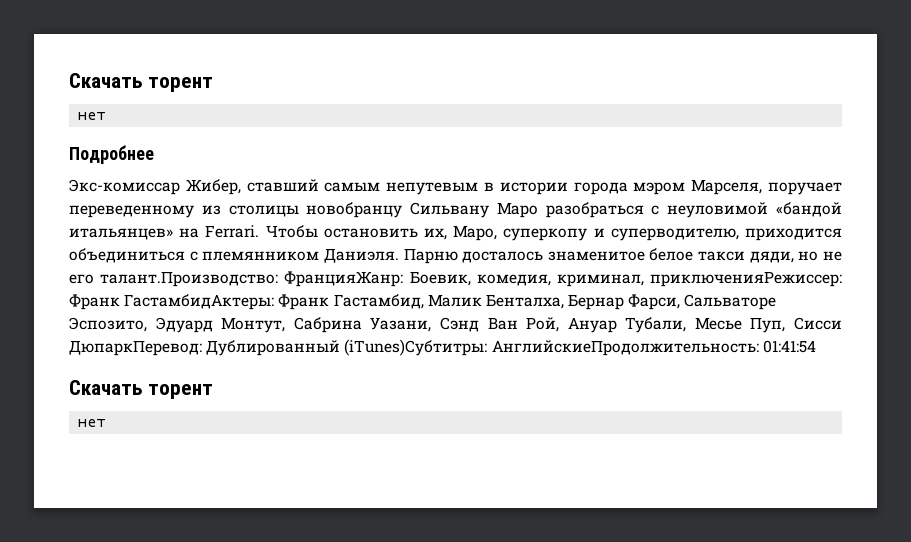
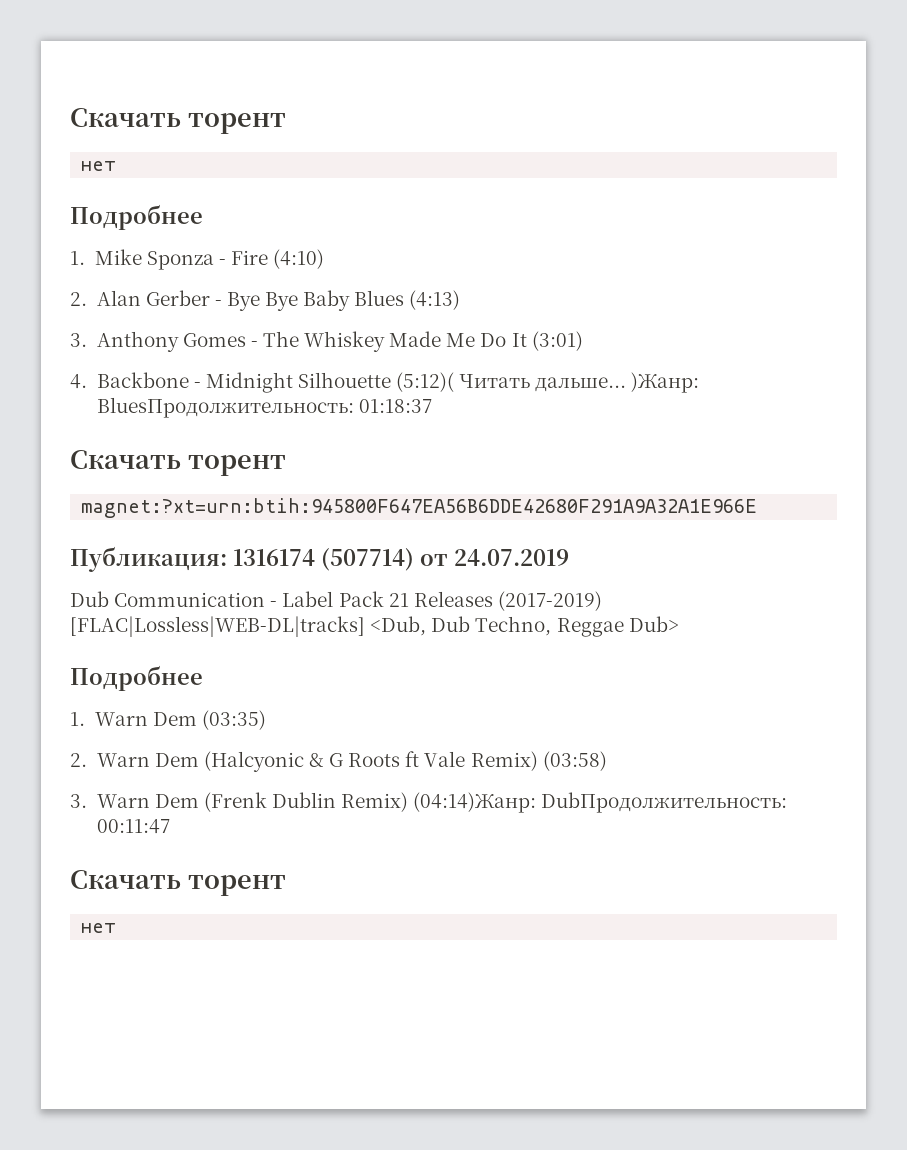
- Экс-комиссар Жибер, ставший самым непутевым в истории города мэром Марселя, поручает переведенному из столицы новобранцу Сильвану Маро разобраться с неуловимой «бандой итальянцев» на Ferrari. Чтобы остановить их, Маро, суперкопу и суперводителю, приходится объединиться с племянником Даниэля. Парню досталось знаменитое белое такси дяди, но не его талант.Производство: ФранцияЖанр: Боевик, комедия, криминал, приключенияРежиссер: Франк ГастамбидАктеры: Франк Гастамбид, Малик Бенталха, Бернар Фарси, Сальваторе Эспозито, Эдуард Монтут, Сабрина Уазани, Сэнд Ван Рой, Ануар Тубали, Месье Пуп, Сисси ДюпаркПеревод: Дублированный (iTunes)Субтитры: АнглийскиеПродолжительность: 01:41:54
+ 1. Mike Sponza - Fire (4:10)
+ 2. Alan Gerber - Bye Bye Baby Blues (4:13)
+ 3. Anthony Gomes - The Whiskey Made Me Do It (3:01)
+ 4. Backbone - Midnight Silhouette (5:12)( Читать дальше... )Жанр: BluesПродолжительность: 01:18:37
+ Скачать торент
+ magnet:?xt=urn:btih:945800F647EA56B6DDE42680F291A9A32A1E966E
+ Публикация: 1316174 (507714) от 24.07.2019
+ Dub Communication - Label Pack 21 Releases (2017-2019) [FLAC|Lossless|WEB-DL|tracks] <Dub, Dub Techno, Reggae Dub>
+ Подробнее
+ 1. Warn Dem (03:35)
+ 2. Warn Dem (Halcyonic & G Roots ft Vale Remix) (03:58)
+ 3. Warn Dem (Frenk Dublin Remix) (04:14)Жанр: DubПродолжительность: 00:11:47

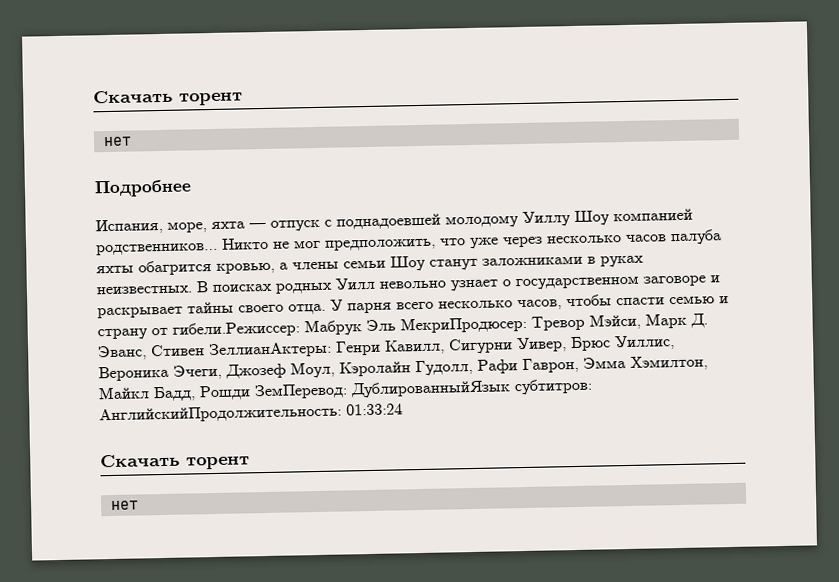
- 1. Mike Sponza - Fire (4:10)
- 2. Alan Gerber - Bye Bye Baby Blues (4:13)
- 3. Anthony Gomes - The Whiskey Made Me Do It (3:01)
- 4. Backbone - Midnight Silhouette (5:12)( Читать дальше... )Жанр: BluesПродолжительность: 01:18:37
- Скачать торент
- magnet:?xt=urn:btih:945800F647EA56B6DDE42680F291A9A32A1E966E
- Публикация: 1316174 (507714) от 24.07.2019
- Dub Communication - Label Pack 21 Releases (2017-2019) [FLAC|Lossless|WEB-DL|tracks] <Dub, Dub Techno, Reggae Dub>
- Подробнее
- 1. Warn Dem (03:35)
- 2. Warn Dem (Halcyonic & G Roots ft Vale Remix) (03:58)
- 3. Warn Dem (Frenk Dublin Remix) (04:14)Жанр: DubПродолжительность: 00:11:47
+ Испания, море, яхта — отпуск с поднадоевшей молодому Уиллу Шоу компанией родственников… Никто не мог предположить, что уже через несколько часов палуба яхты обагрится кровью, а члены семьи Шоу станут заложниками в руках неизвестных. В поисках родных Уилл невольно узнает о государственном заговоре и раскрывает тайны своего отца. У парня всего несколько часов, чтобы спасти семью и страну от гибели.Режиссер: Мабрук Эль МекриПродюсер: Тревор Мэйси, Марк Д. Эванс, Стивен ЗеллианАктеры: Генри Кавилл, Сигурни Уивер, Брюс Уиллис, Вероника Эчеги, Джозеф Моул, Кэролайн Гудолл, Рафи Гаврон, Эмма Хэмилтон, Майкл Бадд, Рошди ЗемПеревод: ДублированныйЯзык субтитров: АнглийскийПродолжительность: 01:33:24

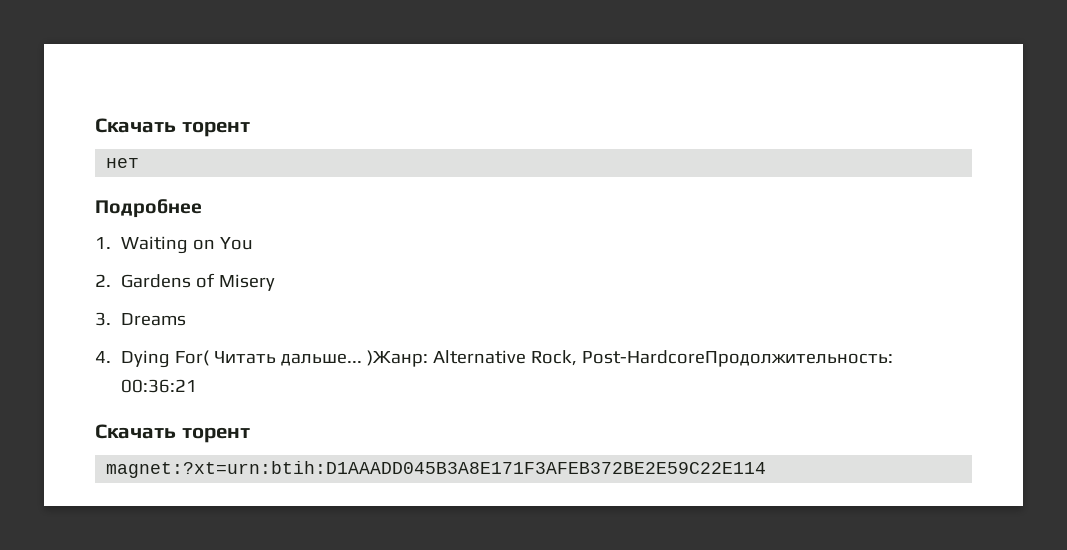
- Испания, море, яхта — отпуск с поднадоевшей молодому Уиллу Шоу компанией родственников… Никто не мог предположить, что уже через несколько часов палуба яхты обагрится кровью, а члены семьи Шоу станут заложниками в руках неизвестных. В поисках родных Уилл невольно узнает о государственном заговоре и раскрывает тайны своего отца. У парня всего несколько часов, чтобы спасти семью и страну от гибели.Режиссер: Мабрук Эль МекриПродюсер: Тревор Мэйси, Марк Д. Эванс, Стивен ЗеллианАктеры: Генри Кавилл, Сигурни Уивер, Брюс Уиллис, Вероника Эчеги, Джозеф Моул, Кэролайн Гудолл, Рафи Гаврон, Эмма Хэмилтон, Майкл Бадд, Рошди ЗемПеревод: ДублированныйЯзык субтитров: АнглийскийПродолжительность: 01:33:24
+ 1. Waiting on You
+ 2. Gardens of Misery
+ 3. Dreams
+ 4. Dying For( Читать дальше... )Жанр: Alternative Rock, Post-HardcoreПродолжительность: 00:36:21
  Скачать торент
- нет
+ magnet:?xt=urn:btih:D1AAADD045B3A8E171F3AFEB372BE2E59C22E114

